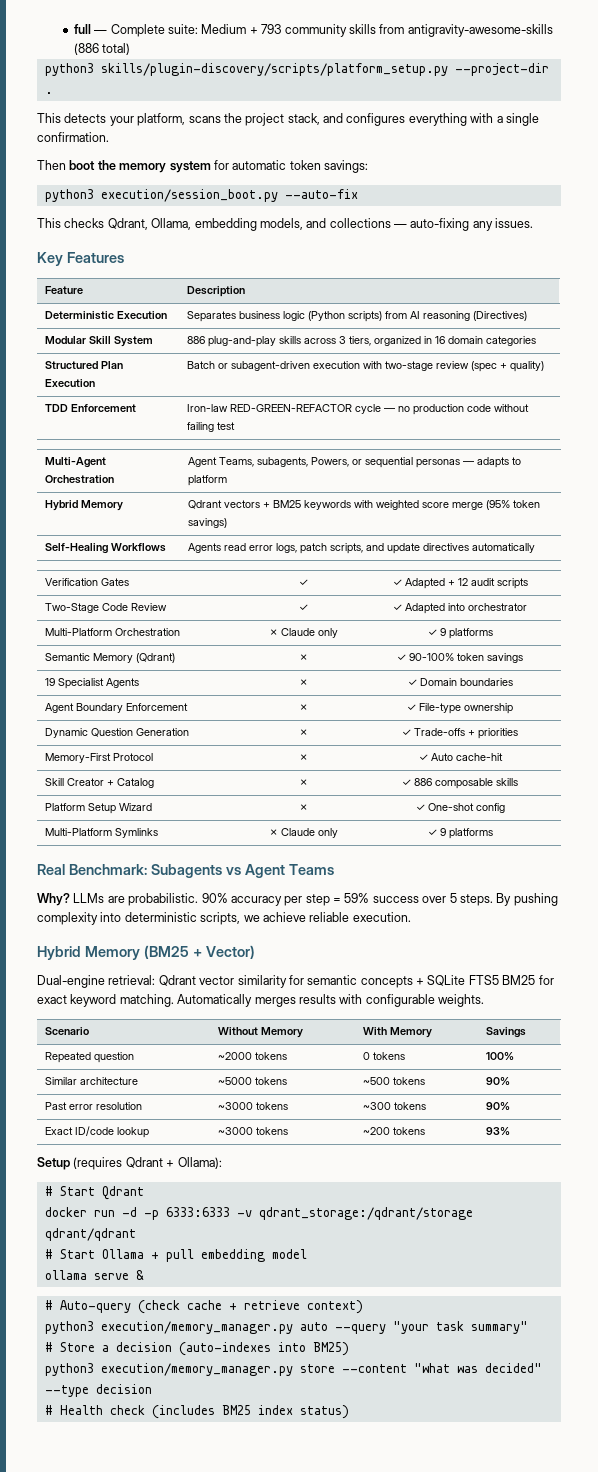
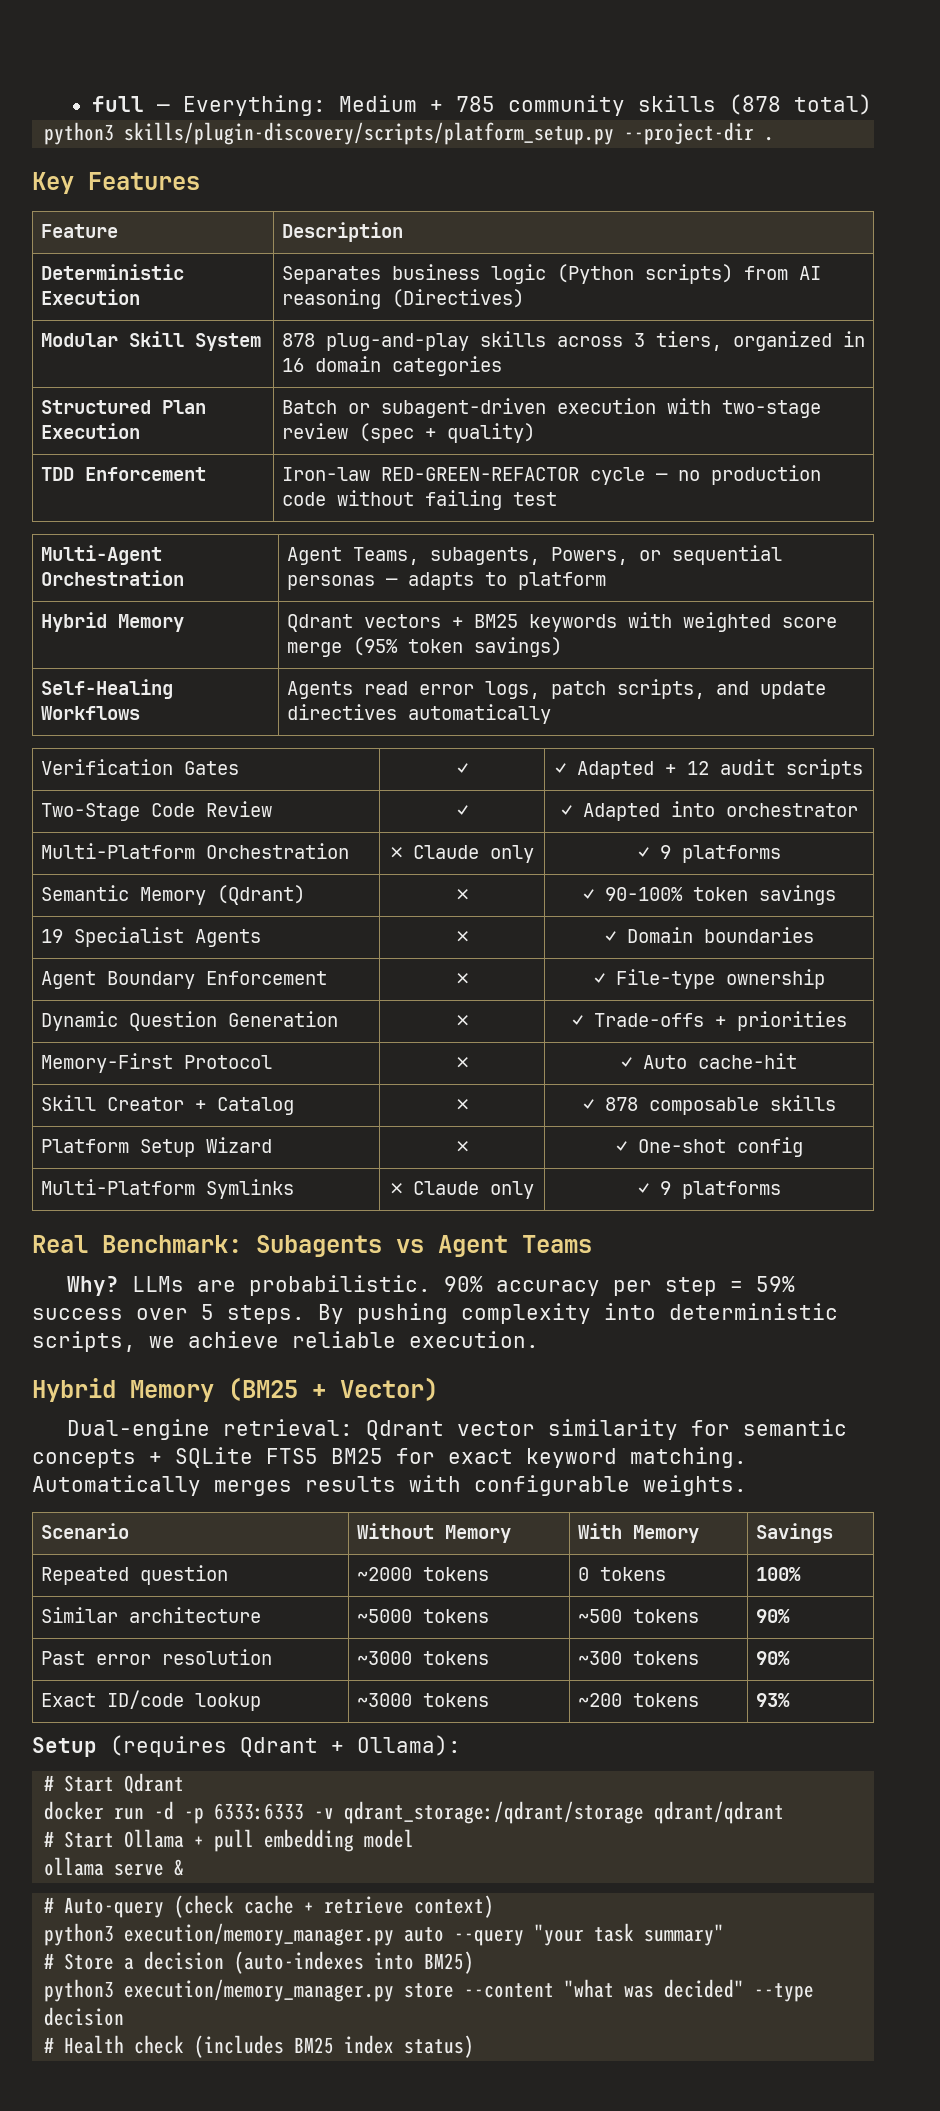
- full — Complete suite: Medium + 793 community skills from antigravity-awesome-skills (886 total)
+ full — Everything: Medium + 785 community skills (878 total)
- This detects your platform, scans the project stack, and configures everything with a single confirmation.
- Then boot the memory system for automatic token savings:
- python3 execution/session_boot.py --auto-fix
- This checks Qdrant, Ollama, embedding models, and collections — auto-fixing any issues.
- Modular Skill System | 886 plug-and-play skills across 3 tiers, organized in 16 domain categories
+ Modular Skill System | 878 plug-and-play skills across 3 tiers, organized in 16 domain categories
- Skill Creator + Catalog | ✗ | ✓ 886 composable skills
+ Skill Creator + Catalog | ✗ | ✓ 878 composable skills

